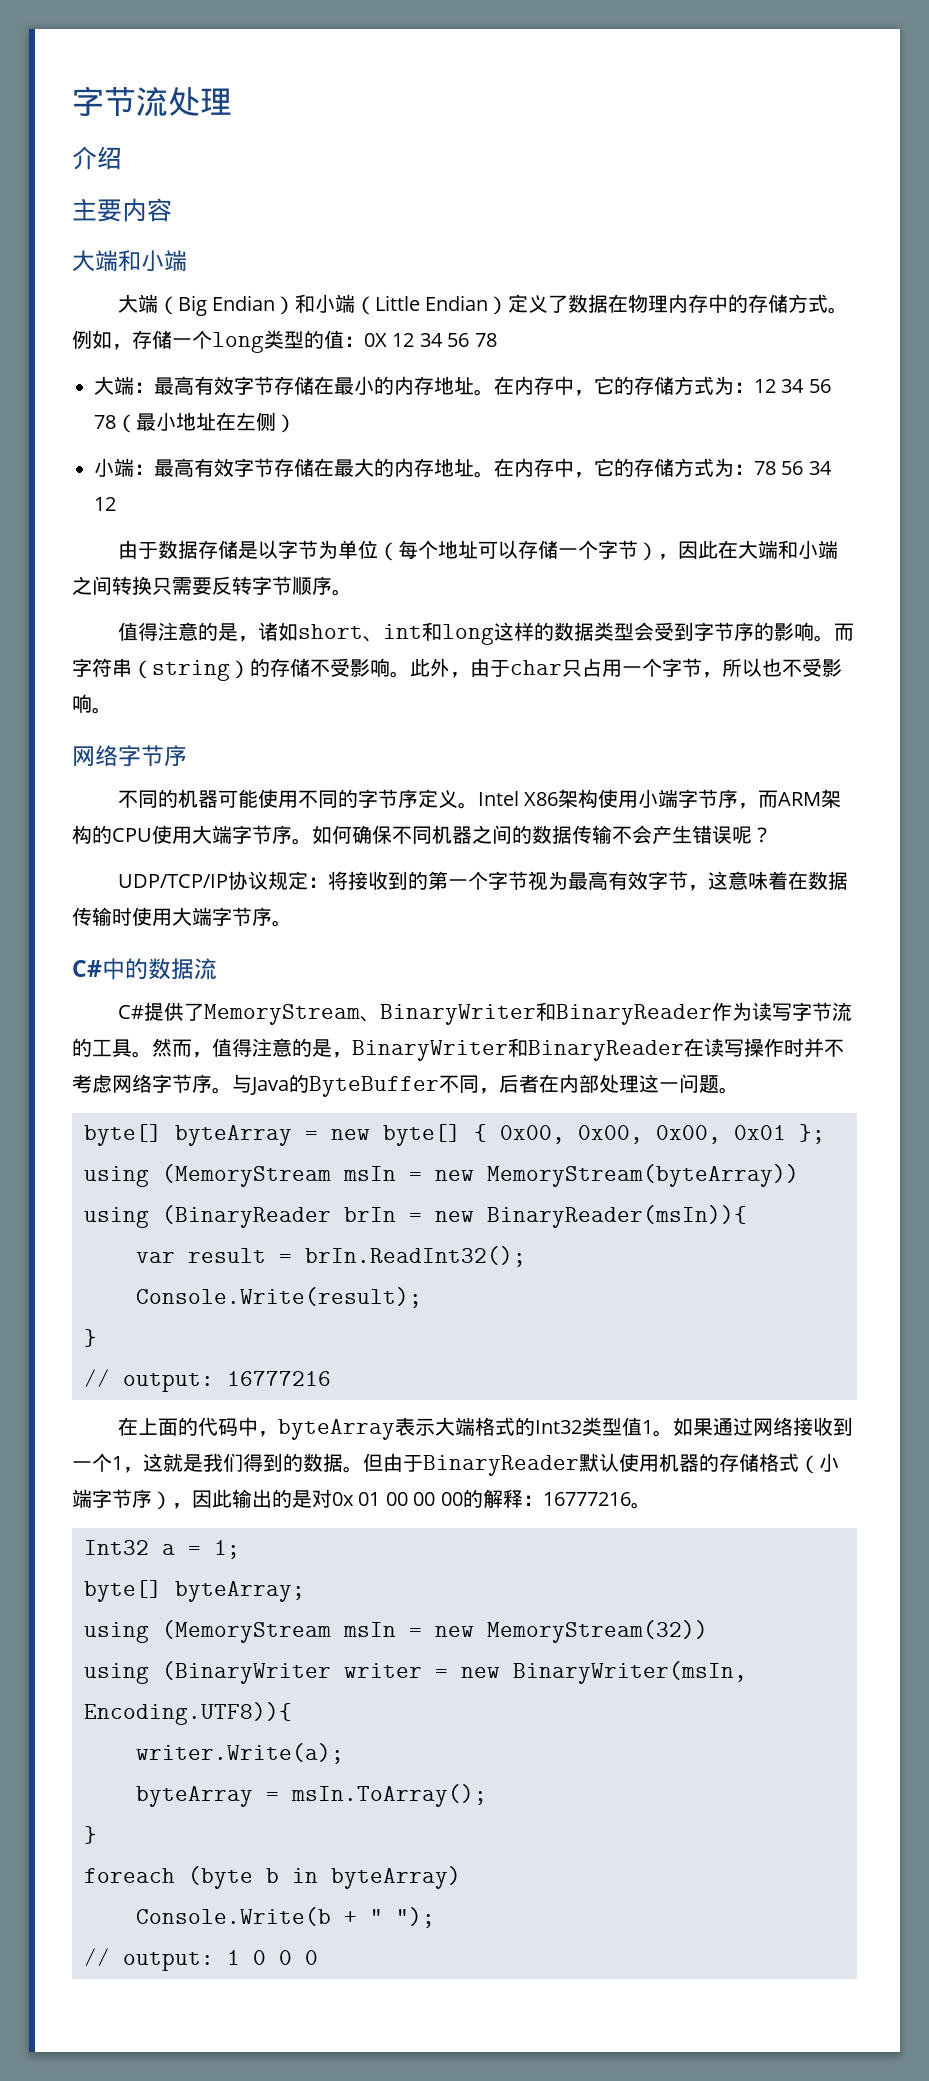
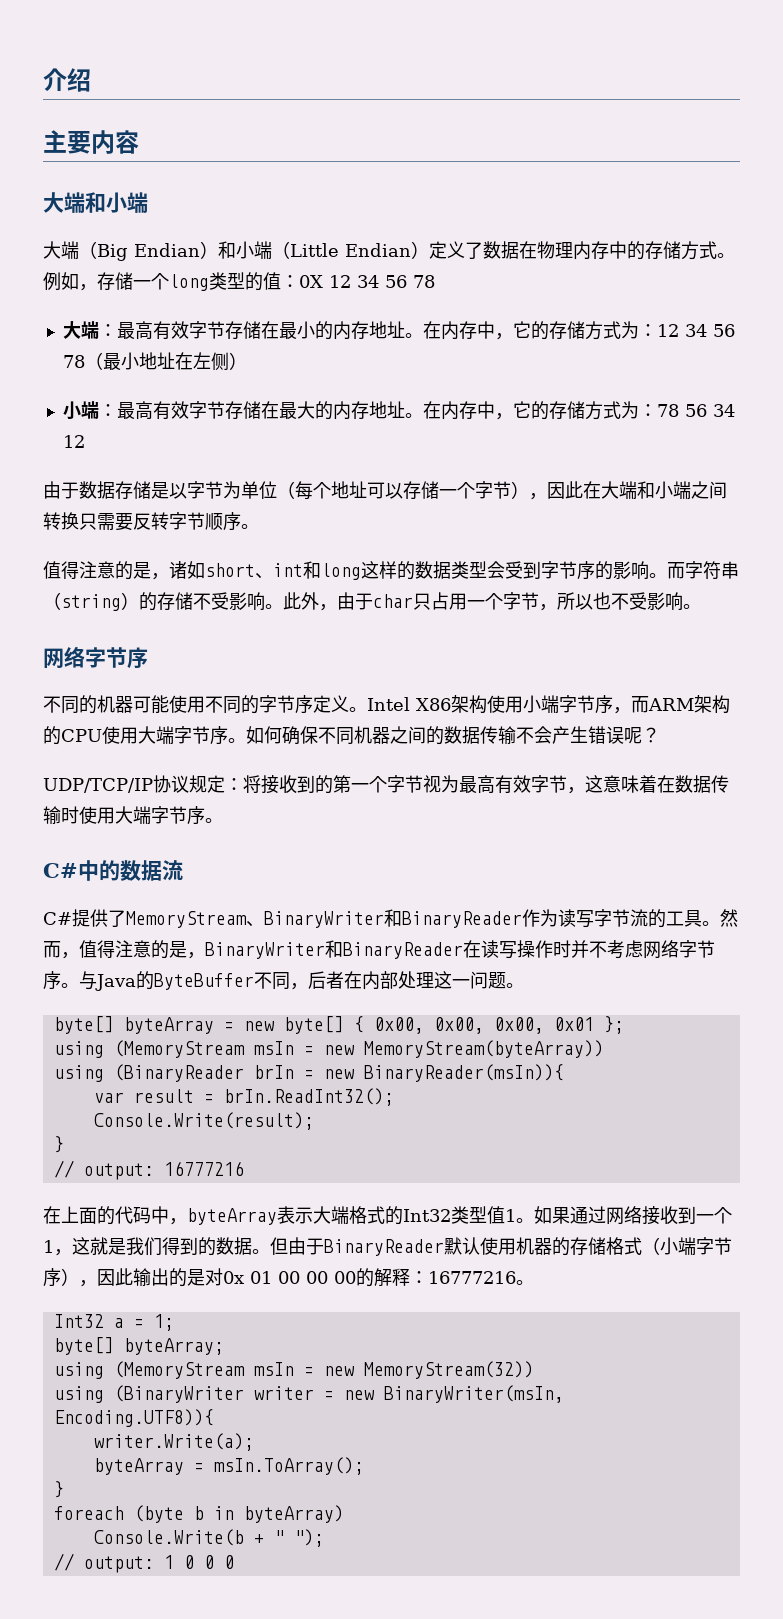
- 字节流处理

